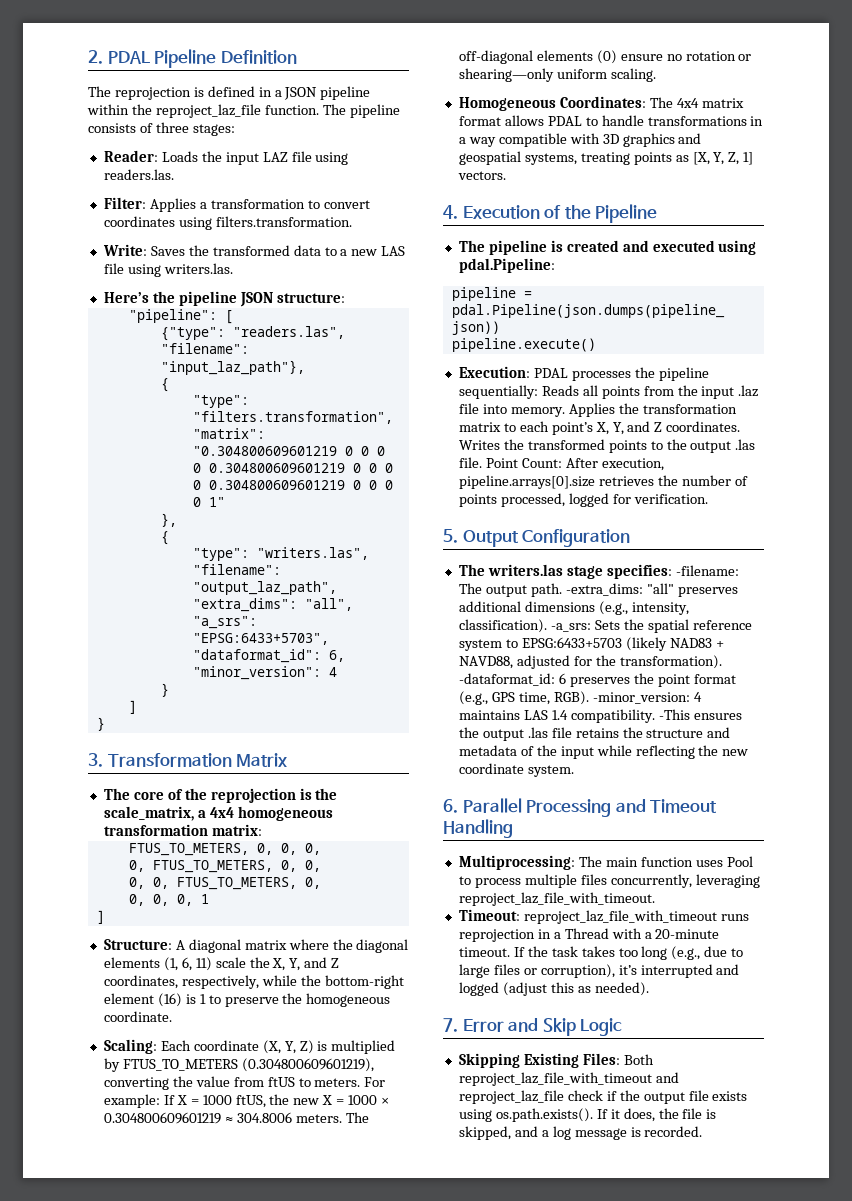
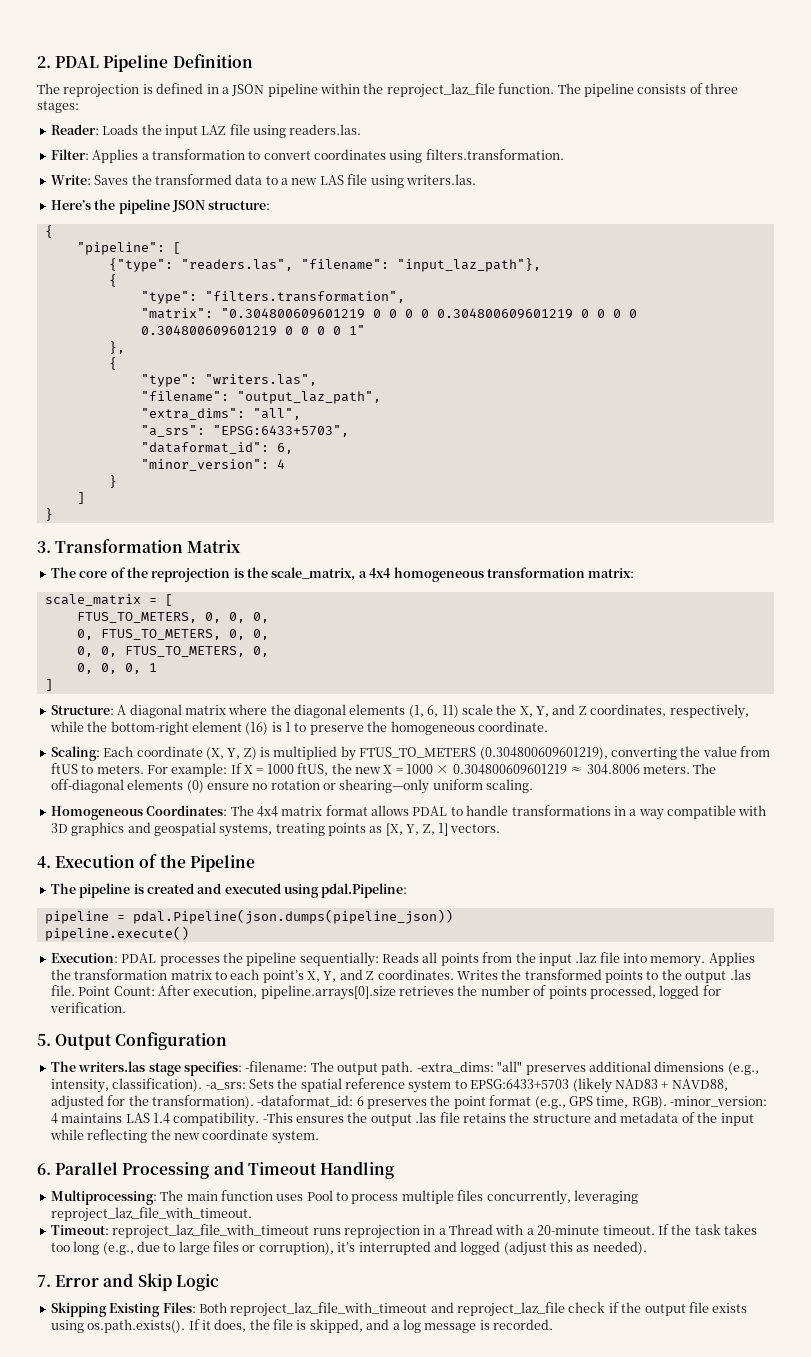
  Here’s the pipeline JSON structure:
+ {
+ scale_matrix = [

